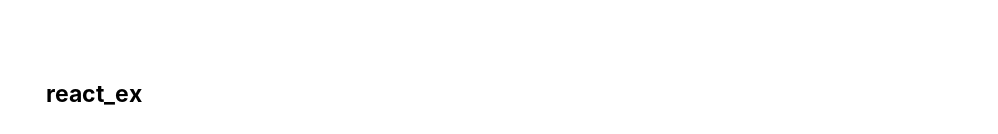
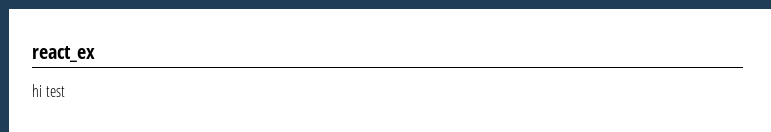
+ hi test

